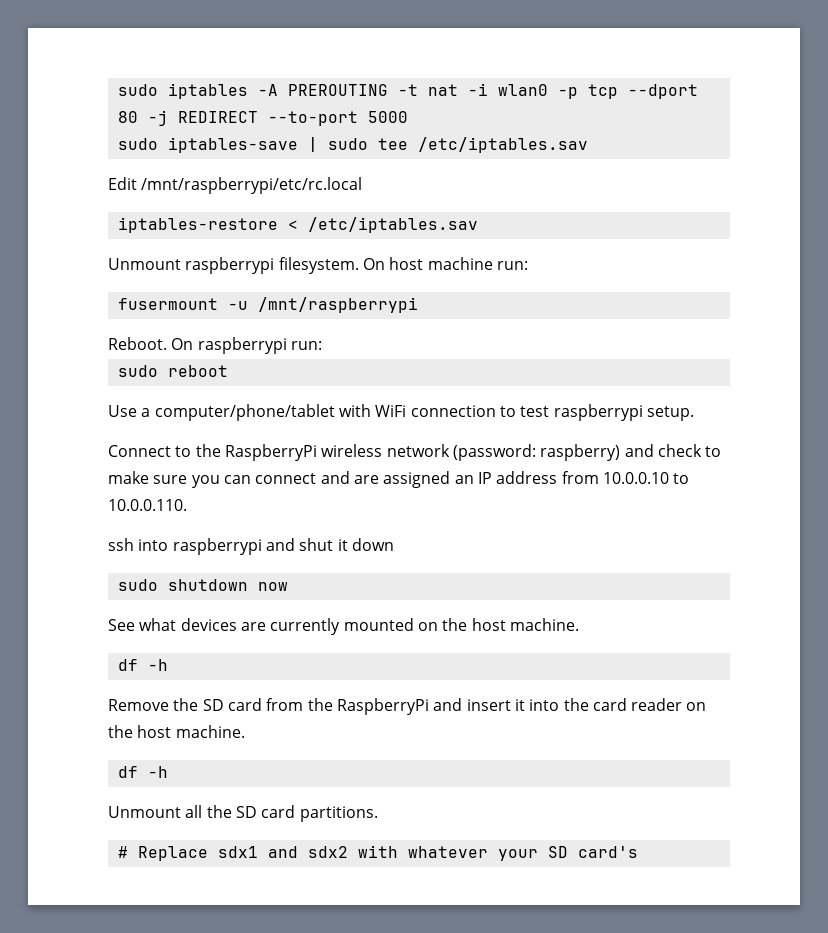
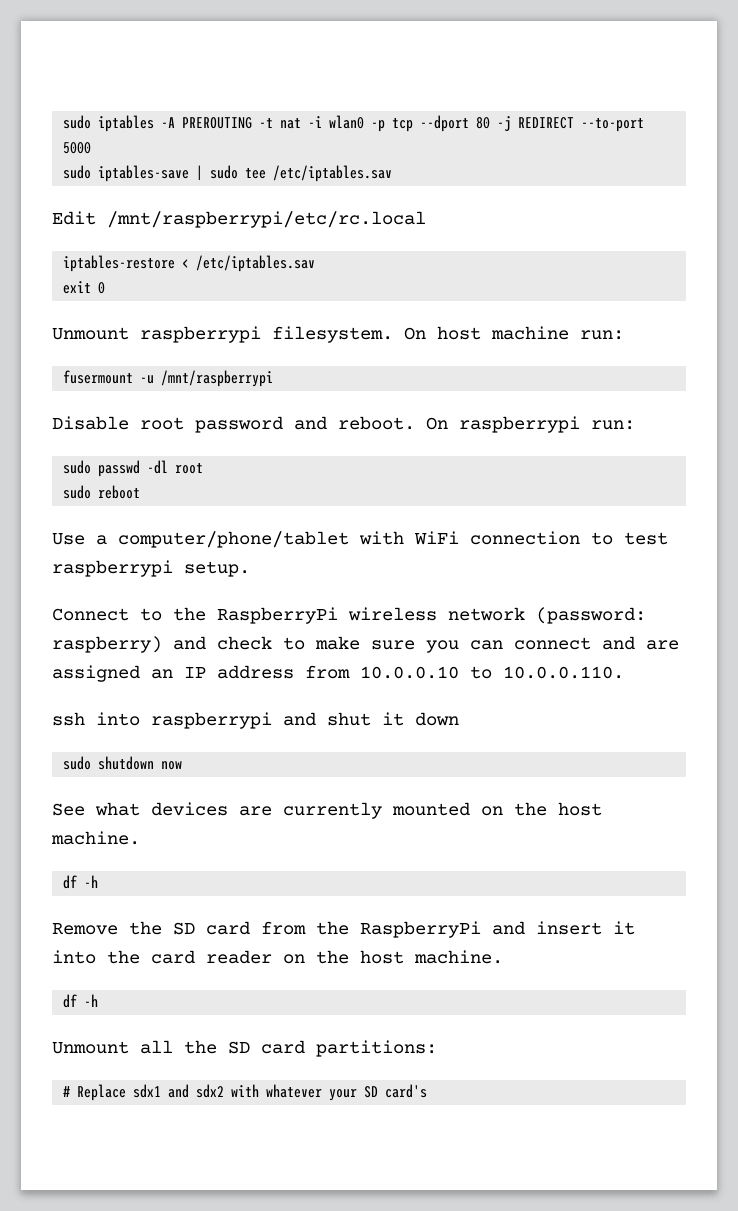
+ exit 0
- Reboot.
+ Disable root password and reboot.
+ sudo passwd -dl root
- Unmount all the SD card partitions.
+ Unmount all the SD card partitions:

